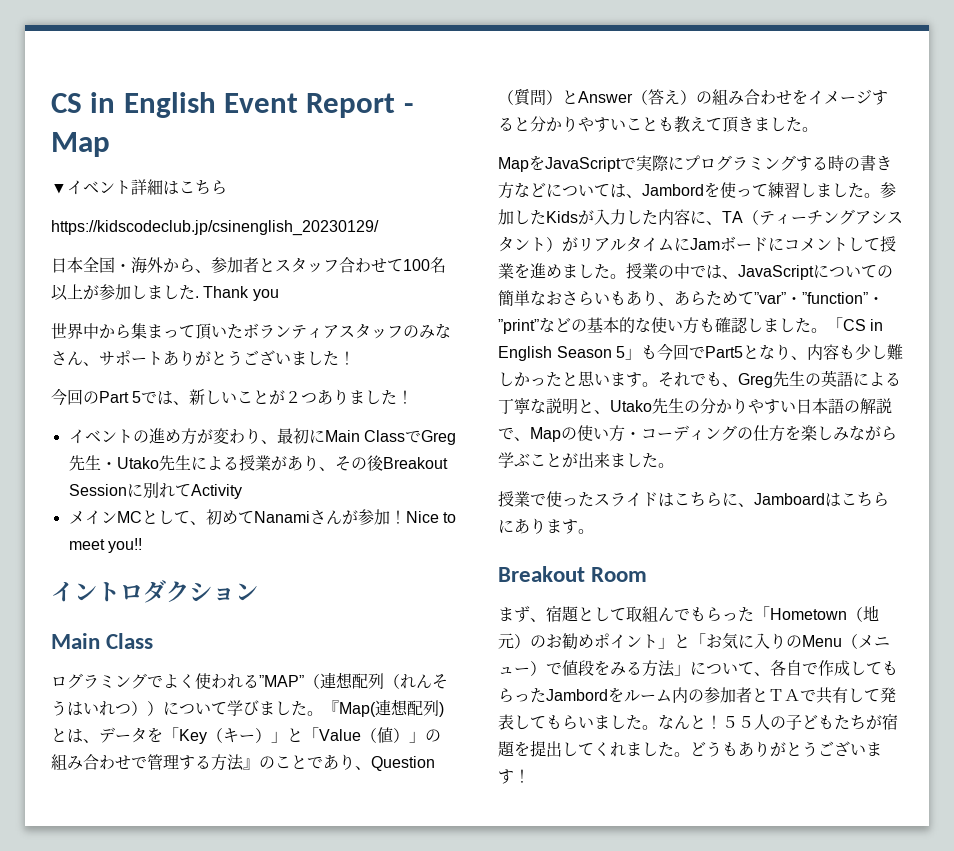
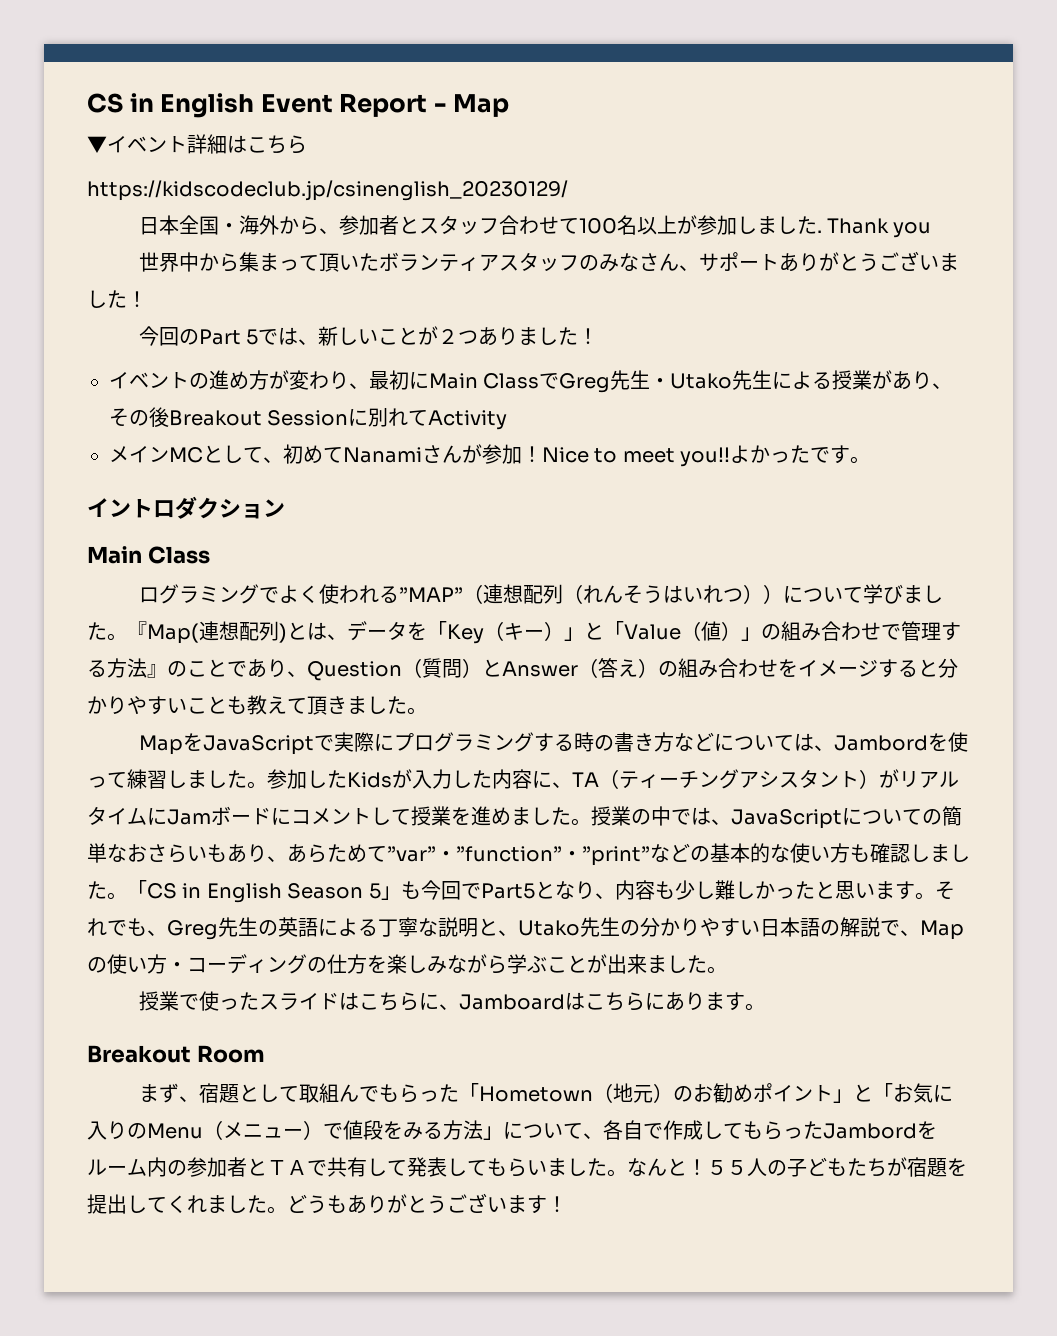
+ よかったです。

